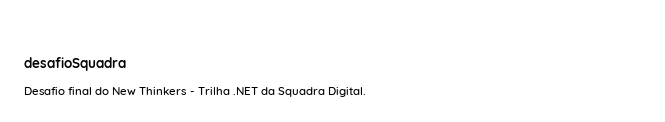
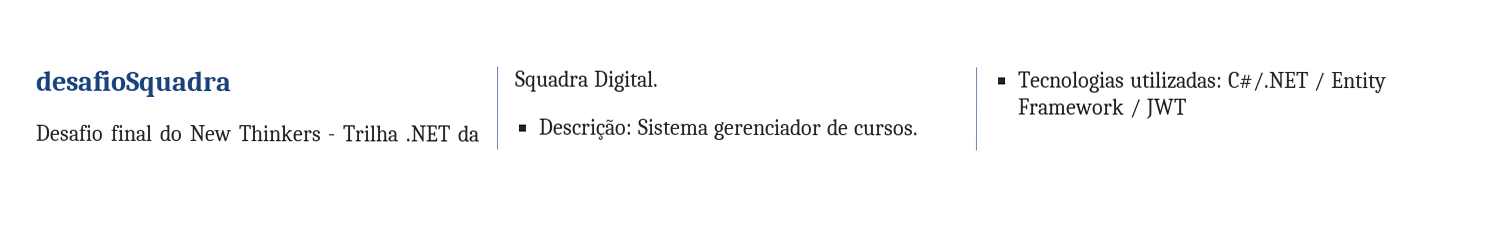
+ Descrição: Sistema gerenciador de cursos.
+ Tecnologias utilizadas: C#/.NET / Entity Framework / JWT

